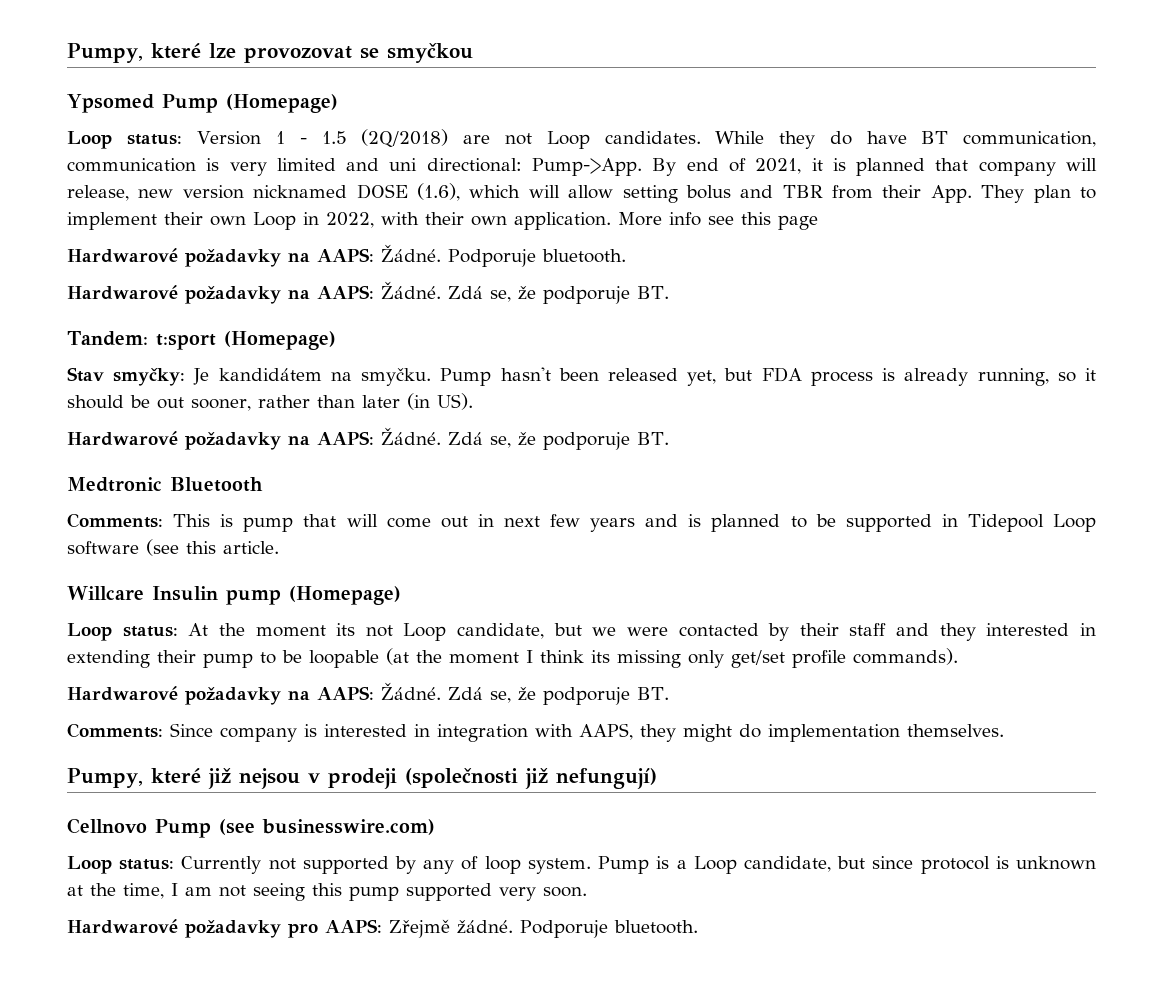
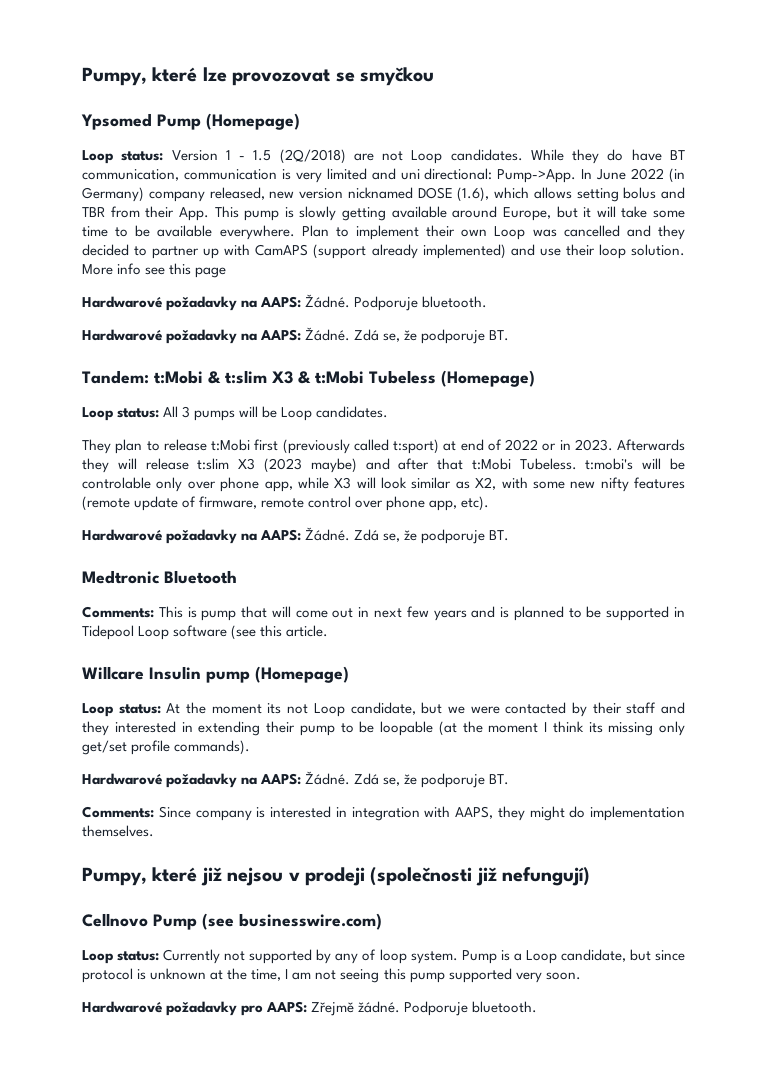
- By end of 2021, it is planned that company will release, new version nicknamed DOSE (1.6), which will allow setting bolus and TBR from their App. They plan to implement their own Loop in 2022, with their own application.
+ In June 2022 (in Germany) company released, new version nicknamed DOSE (1.6), which allows setting bolus and TBR from their App. This pump is slowly getting available around Europe, but it will take some time to be available everywhere. Plan to implement their own Loop was cancelled and they decided to partner up with CamAPS (support already implemented) and use their loop solution.
- Tandem: t:sport (Homepage)
- Stav smyčky: Je kandidátem na smyčku. Pump hasn't been released yet, but FDA process is already running, so it should be out sooner, rather than later (in US).
+ Tandem: t:Mobi & t:slim X3 & t:Mobi Tubeless (Homepage)
+ Loop status: All 3 pumps will be Loop candidates.
+ They plan to release t:Mobi first (previously called t:sport) at end of 2022 or in 2023. Afterwards they will release t:slim X3 (2023 maybe) and after that t:Mobi Tubeless. t:mobi's will be controlable only over phone app, while X3 will look similar as X2, with some new nifty features (remote update of firmware, remote control over phone app, etc).

